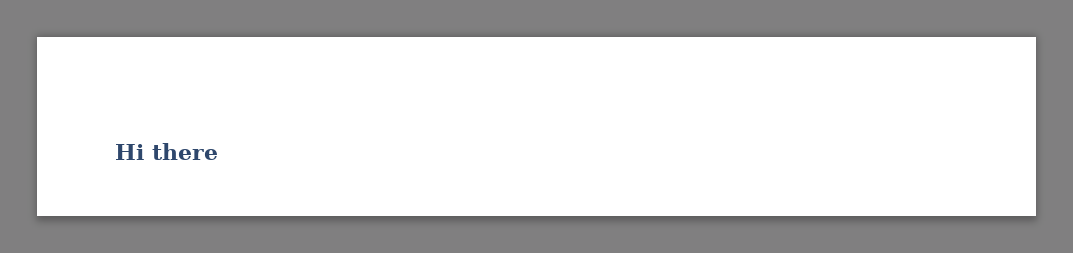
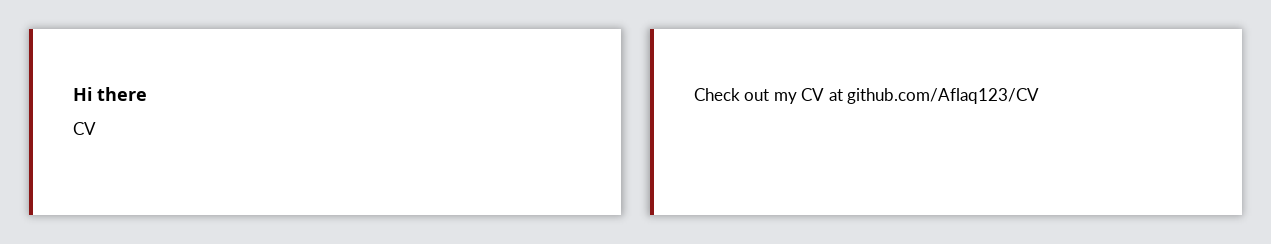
  Hi there
+ CV
+ Check out my CV at github.com/Aflaq123/CV

